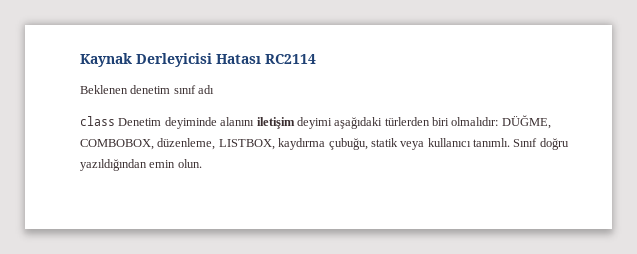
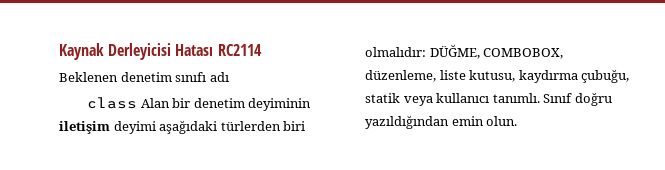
- Beklenen denetim sınıf adı
+ Beklenen denetim sınıfı adı
- class Denetim deyiminde alanını iletişim deyimi aşağıdaki türlerden biri olmalıdır: DÜĞME, COMBOBOX, düzenleme, LISTBOX, kaydırma çubuğu, statik veya kullanıcı tanımlı.
+ class Alan bir denetim deyiminin iletişim deyimi aşağıdaki türlerden biri olmalıdır: DÜĞME, COMBOBOX, düzenleme, liste kutusu, kaydırma çubuğu, statik veya kullanıcı tanımlı.

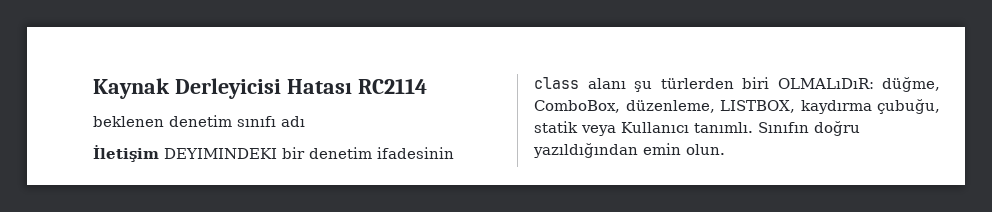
- Beklenen denetim sınıfı adı
+ beklenen denetim sınıfı adı
- class Alan bir denetim deyiminin iletişim deyimi aşağıdaki türlerden biri olmalıdır: DÜĞME, COMBOBOX, düzenleme, liste kutusu, kaydırma çubuğu, statik veya kullanıcı tanımlı. Sınıf doğru yazıldığından emin olun.
+ İletişim DEYIMINDEKI bir denetim ifadesinin class alanı şu türlerden biri OLMALıDıR: düğme, ComboBox, düzenleme, LISTBOX, kaydırma çubuğu, statik veya Kullanıcı tanımlı. Sınıfın doğru yazıldığından emin olun.

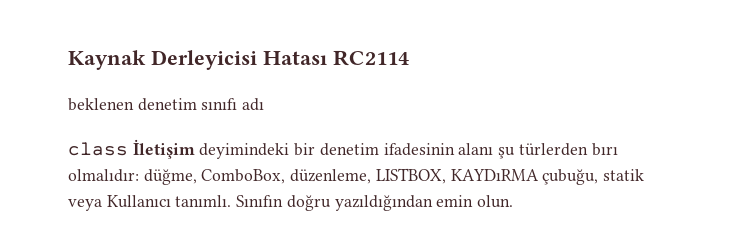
- İletişim DEYIMINDEKI bir denetim ifadesinin class alanı şu türlerden biri OLMALıDıR: düğme, ComboBox, düzenleme, LISTBOX, kaydırma çubuğu, statik veya Kullanıcı tanımlı.
+ class İletişim deyimindeki bir denetim ifadesinin alanı şu türlerden bırı olmalıdır: düğme, ComboBox, düzenleme, LISTBOX, KAYDıRMA çubuğu, statik veya Kullanıcı tanımlı.

